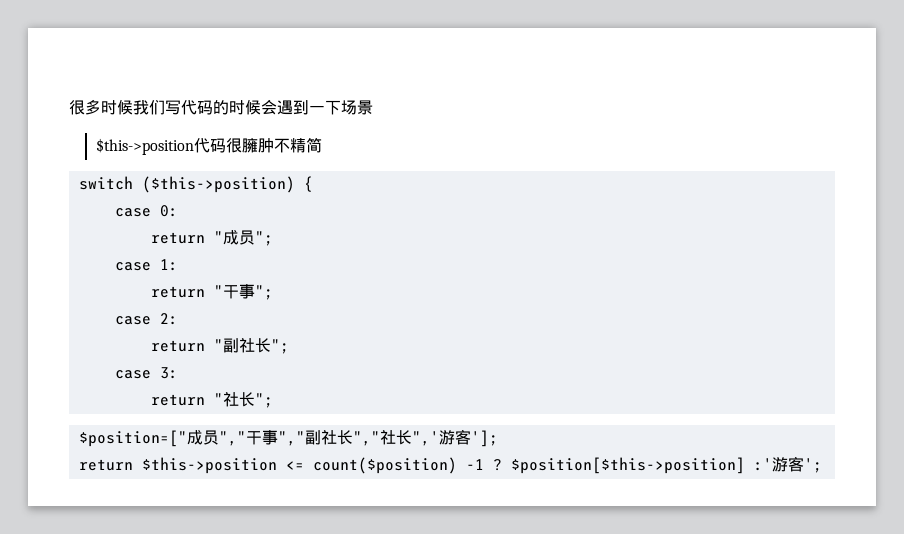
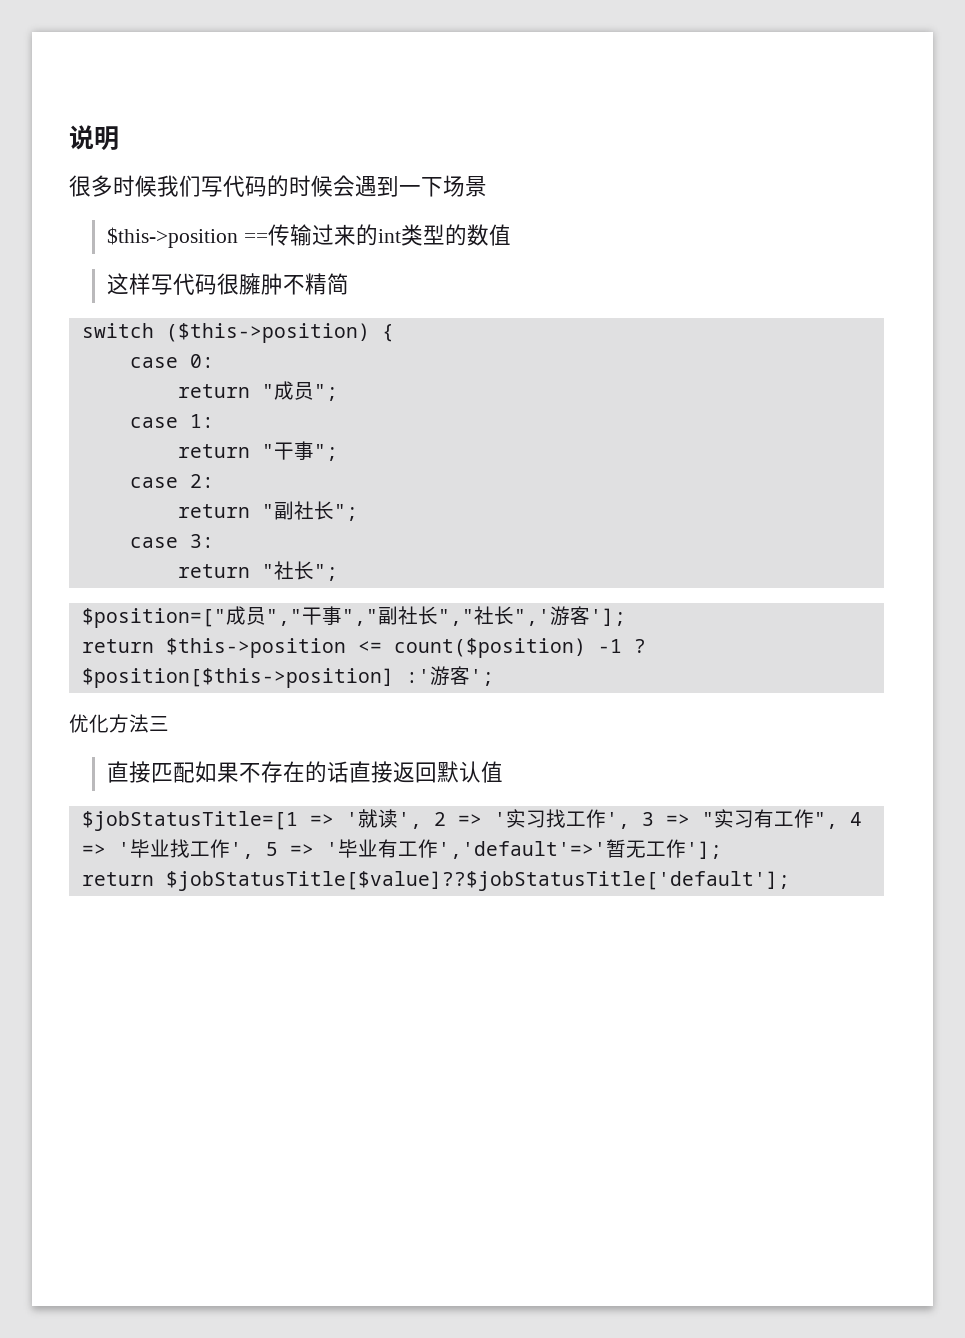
+ 说明
- $this->position代码很臃肿不精简
+ $this->position ==传输过来的int类型的数值
+ 这样写代码很臃肿不精简
+ 优化方法三
+ 直接匹配如果不存在的话直接返回默认值
+ $jobStatusTitle=[1 => '就读', 2 => '实习找工作', 3 => "实习有工作", 4 => '毕业找工作', 5 => '毕业有工作','default'=>'暂无工作'];
+ return $jobStatusTitle[$value]??$jobStatusTitle['default'];

